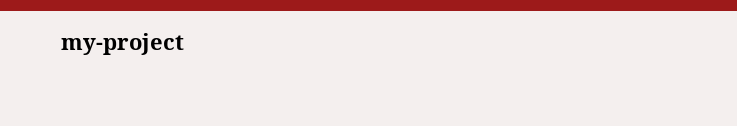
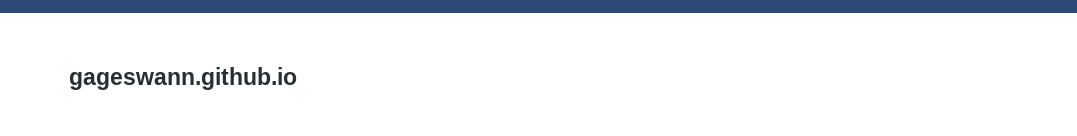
- my-project
+ gageswann.github.io

